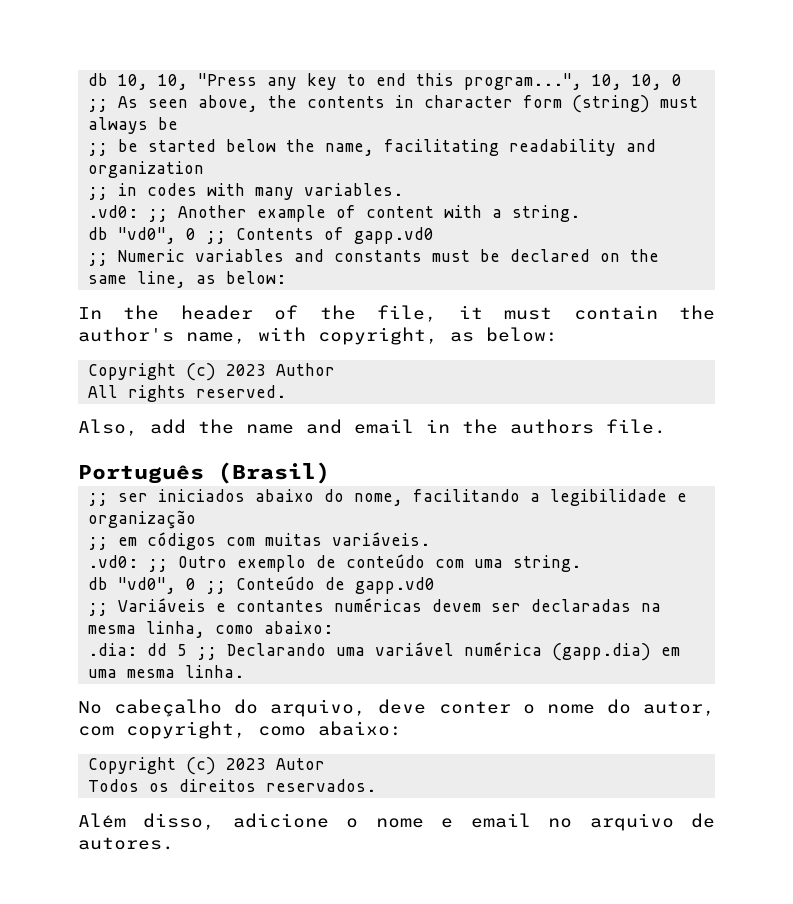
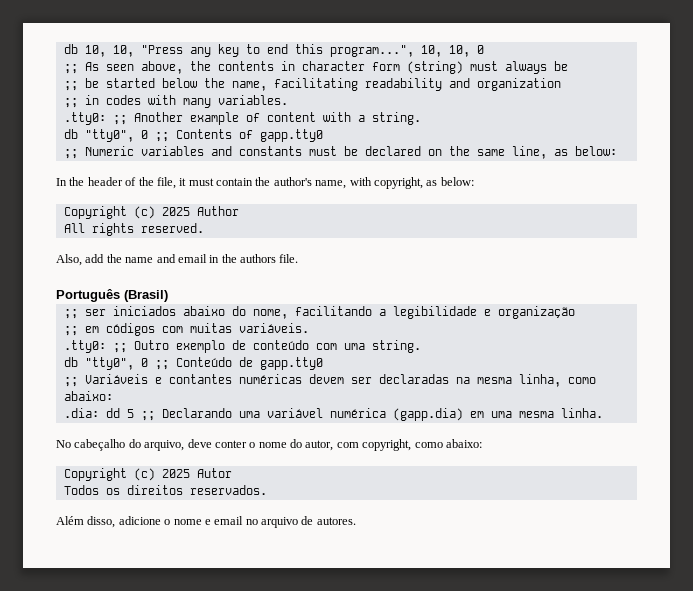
- .vd0: ;; Another example of content with a string.
+ .tty0: ;; Another example of content with a string.
- db "vd0", 0 ;; Contents of gapp.vd0
+ db "tty0", 0 ;; Contents of gapp.tty0
- Copyright (c) 2023 Author
+ Copyright (c) 2025 Author
- .vd0: ;; Outro exemplo de conteúdo com uma string.
+ .tty0: ;; Outro exemplo de conteúdo com uma string.
- db "vd0", 0 ;; Conteúdo de gapp.vd0
+ db "tty0", 0 ;; Conteúdo de gapp.tty0
- Copyright (c) 2023 Autor
+ Copyright (c) 2025 Autor

